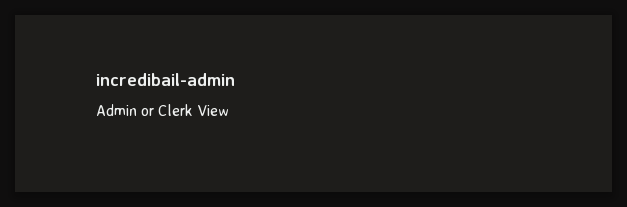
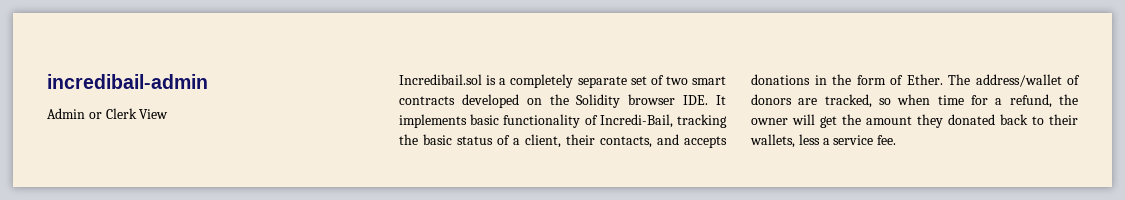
+ Incredibail.sol is a completely separate set of two smart contracts developed on the Solidity browser IDE. It implements basic functionality of Incredi-Bail, tracking the basic status of a client, their contacts, and accepts donations in the form of Ether. The address/wallet of donors are tracked, so when time for a refund, the owner will get the amount they donated back to their wallets, less a service fee.

